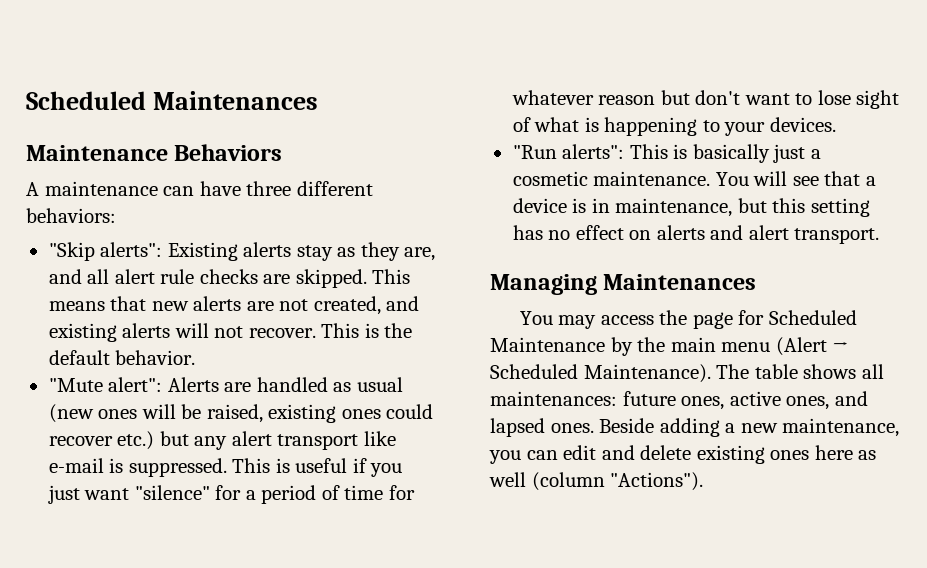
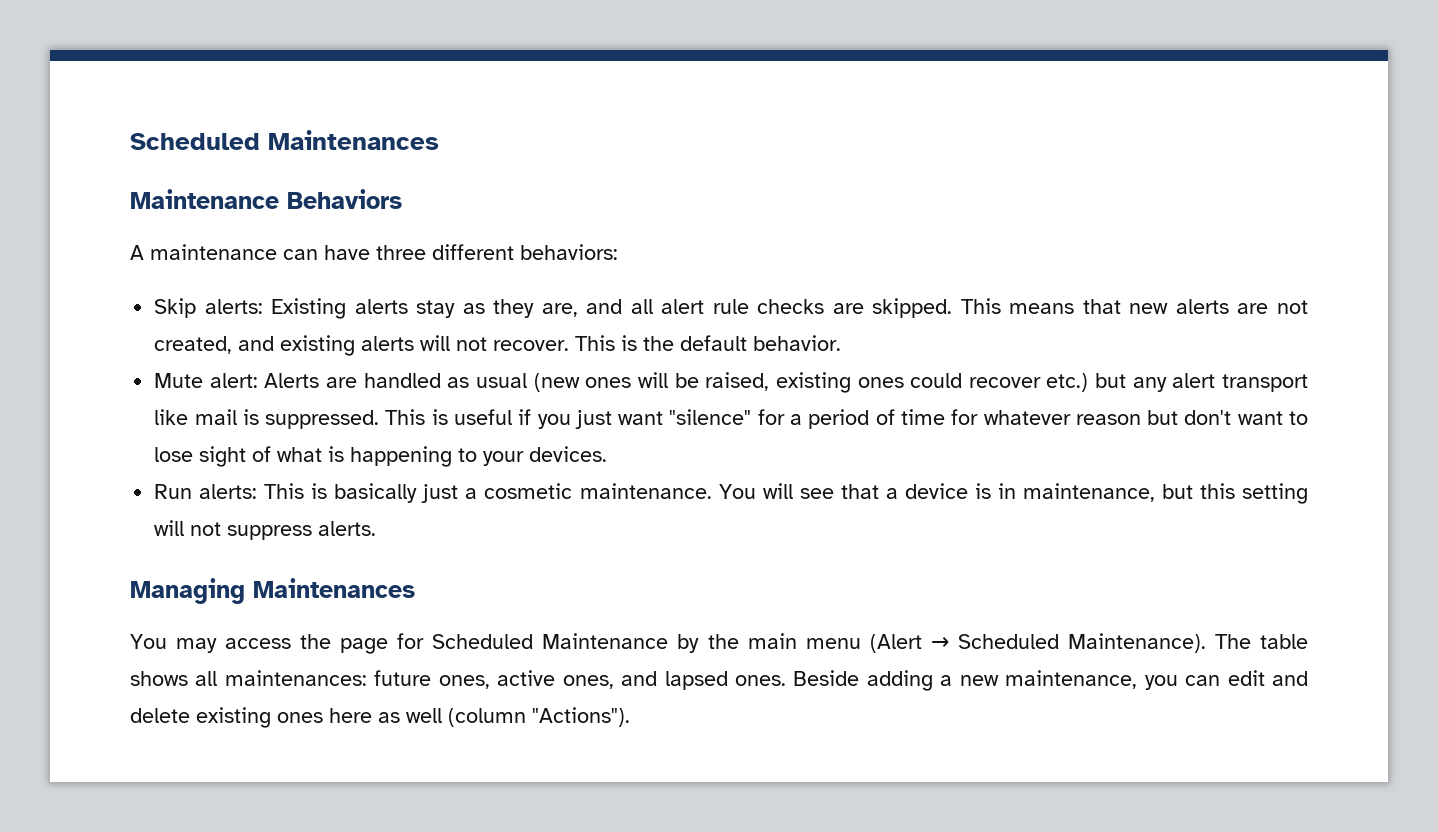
- "Skip alerts": Existing alerts stay as they are, and all alert rule checks are skipped.
+ Skip alerts: Existing alerts stay as they are, and all alert rule checks are skipped.
- "Mute alert": Alerts are handled as usual (new ones will be raised, existing ones could recover etc.) but any alert transport like e-mail is suppressed.
+ Mute alert: Alerts are handled as usual (new ones will be raised, existing ones could recover etc.) but any alert transport like mail is suppressed.
- "Run alerts": This is basically just a cosmetic maintenance.
+ Run alerts: This is basically just a cosmetic maintenance.
- You will see that a device is in maintenance, but this setting has no effect on alerts and alert transport.
+ You will see that a device is in maintenance, but this setting will not suppress alerts.

